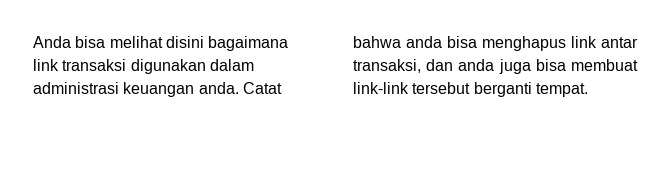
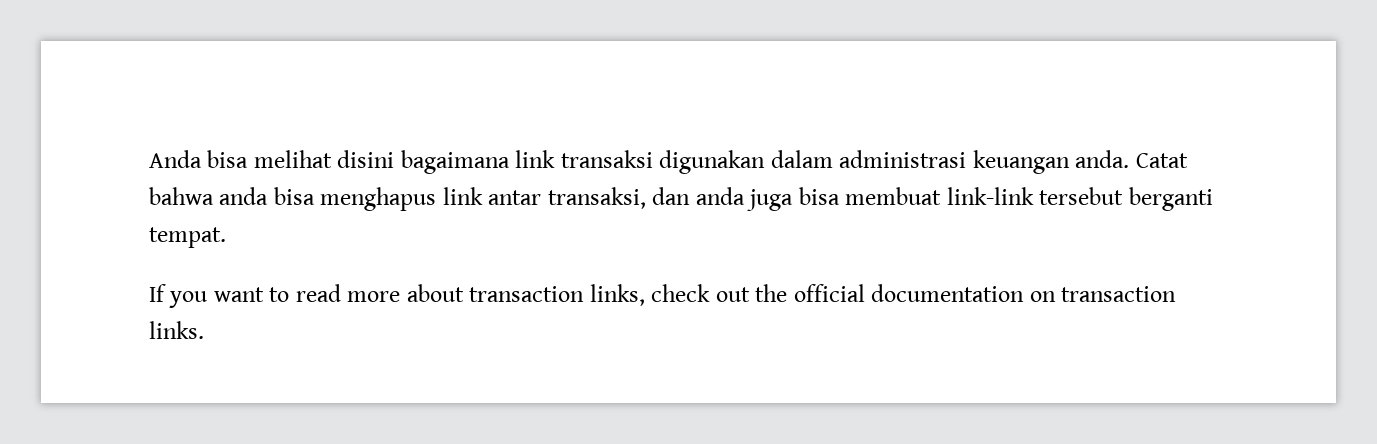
+ If you want to read more about transaction links, check out the official documentation on transaction links.

